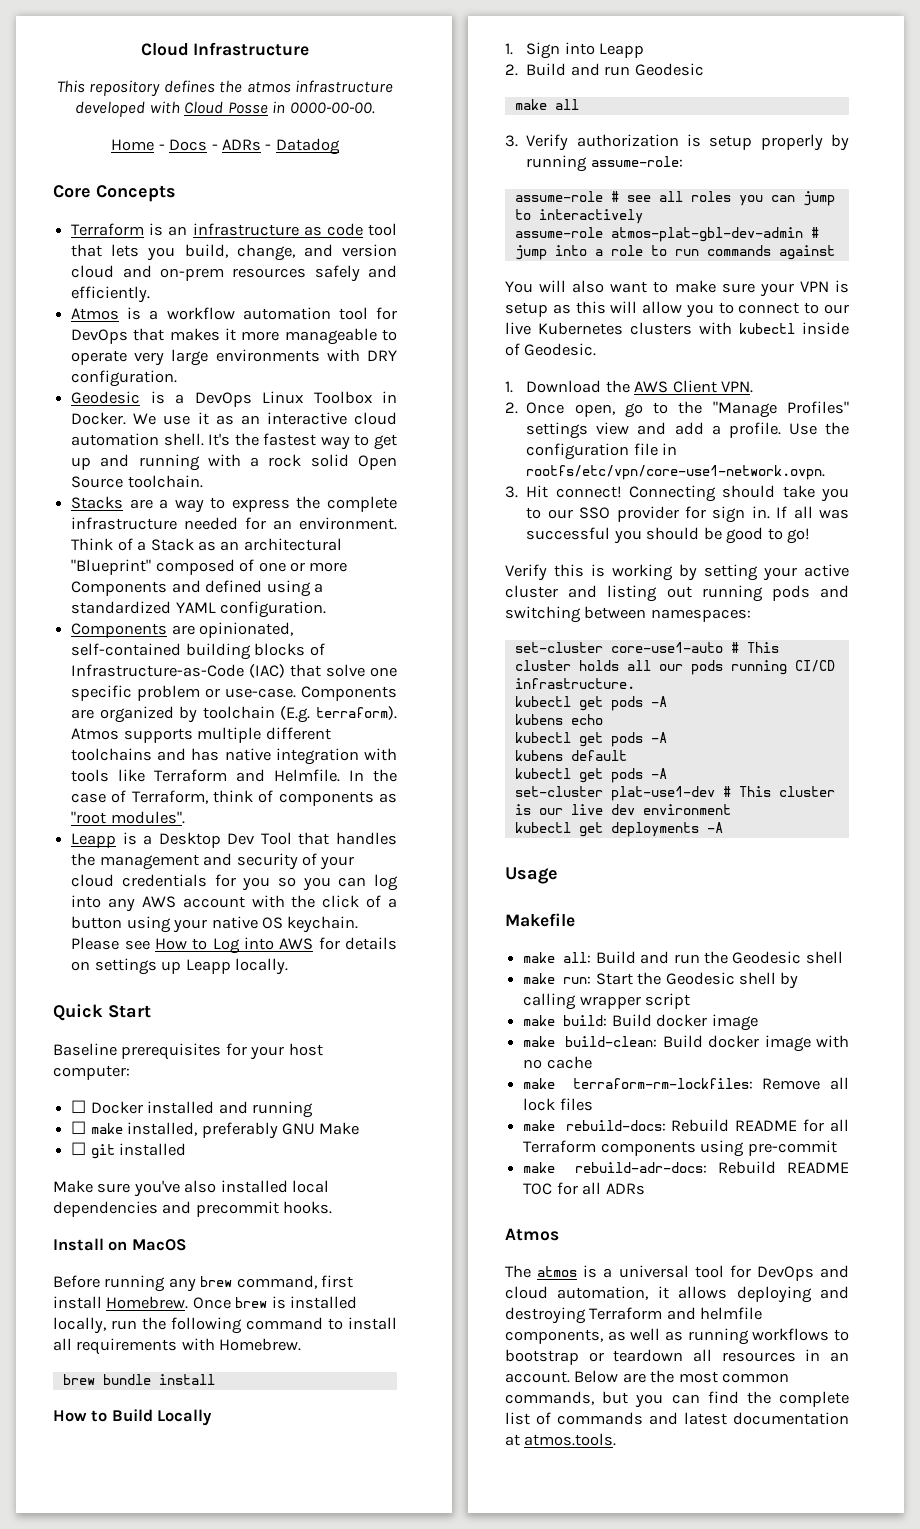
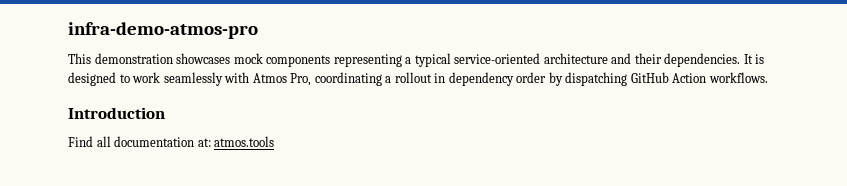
- Cloud Infrastructure
- This repository defines the atmos infrastructure developed with Cloud Posse in 0000-00-00.
- Home - Docs - ADRs - Datadog
- Core Concepts
- Terraform is an infrastructure as code tool that lets you build, change, and version cloud and on-prem resources safely and efficiently.
- Atmos is a workflow automation tool for DevOps that makes it more manageable to operate very large environments with DRY configuration.
- Geodesic is a DevOps Linux Toolbox in Docker. We use it as an interactive cloud automation shell. It's the fastest way to get up and running with a rock solid Open Source toolchain.
- Stacks are a way to express the complete infrastructure needed for an environment. Think of a Stack as an architectural "Blueprint" composed of one or more Components and defined using a standardized YAML configuration.
- Components are opinionated, self-contained building blocks of Infrastructure-as-Code (IAC) that solve one specific problem or use-case. Components are organized by toolchain (E.g. terraform). Atmos supports multiple different toolchains and has native integration with tools like Terraform and Helmfile. In the case of Terraform, think of components as "root modules".
- Leapp is a Desktop Dev Tool that handles the management and security of your cloud credentials for you so you can log into any AWS account with the click of a button using your native OS keychain. Please see How to Log into AWS for details on settings up Leapp locally.
- Quick Start
- Baseline prerequisites for your host computer:
- ☐ Docker installed and running
- ☐ make installed, preferably GNU Make
- ☐ git installed
- Make sure you've also installed local dependencies and precommit hooks.
- Install on MacOS
- Before running any brew command, first install Homebrew. Once brew is installed locally, run the following command to install all requirements with Homebrew.
- brew bundle install
- How to Build Locally
- 1. Sign into Leapp
- 2. Build and run Geodesic
- make all
- 3. Verify authorization is setup properly by running assume-role:
- assume-role # see all roles you can jump to interactively
- assume-role atmos-plat-gbl-dev-admin # jump into a role to run commands against
- You will also want to make sure your VPN is setup as this will allow you to connect to our live Kubernetes clusters with kubectl inside of Geodesic.
- 1. Download the AWS Client VPN.
- 2. Once open, go to the "Manage Profiles" settings view and add a profile. Use the configuration file in rootfs/etc/vpn/core-use1-network.ovpn.
- 3. Hit connect! Connecting should take you to our SSO provider for sign in. If all was successful you should be good to go!
- Verify this is working by setting your active cluster and listing out running pods and switching between namespaces:
- set-cluster core-use1-auto # This cluster holds all our pods running CI/CD infrastructure.
- kubectl get pods -A
- kubens echo
- kubectl get pods -A
- kubens default
- kubectl get pods -A
- set-cluster plat-use1-dev # This cluster is our live dev environment
- kubectl get deployments -A
- Usage
- Makefile
- make all: Build and run the Geodesic shell
- make run: Start the Geodesic shell by calling wrapper script
- make build: Build docker image
- make build-clean: Build docker image with no cache
- make terraform-rm-lockfiles: Remove all lock files
- make rebuild-docs: Rebuild README for all Terraform components using pre-commit
- make rebuild-adr-docs: Rebuild README TOC for all ADRs
- Atmos
- The atmos is a universal tool for DevOps and cloud automation, it allows deploying and destroying Terraform and helmfile components, as well as running workflows to bootstrap or teardown all resources in an account. Below are the most common commands, but you can find the complete list of commands and latest documentation at atmos.tools.
+ infra-demo-atmos-pro
+ This demonstration showcases mock components representing a typical service-oriented architecture and their dependencies. It is designed to work seamlessly with Atmos Pro, coordinating a rollout in dependency order by dispatching GitHub Action workflows.
+ Introduction
+ Find all documentation at: atmos.tools

